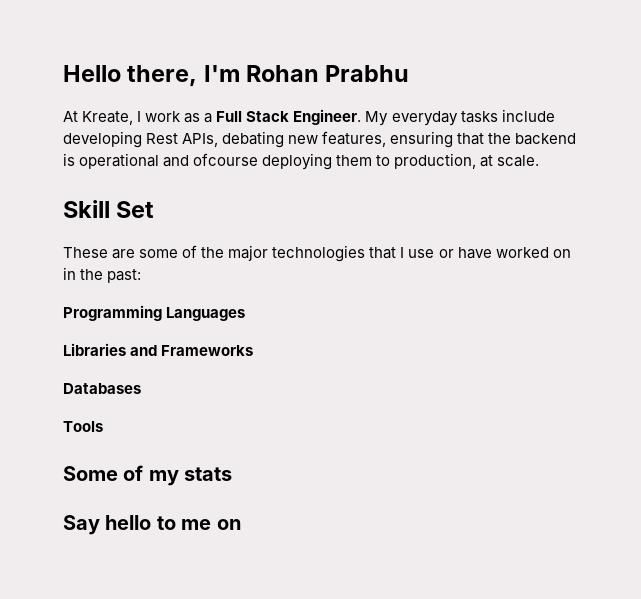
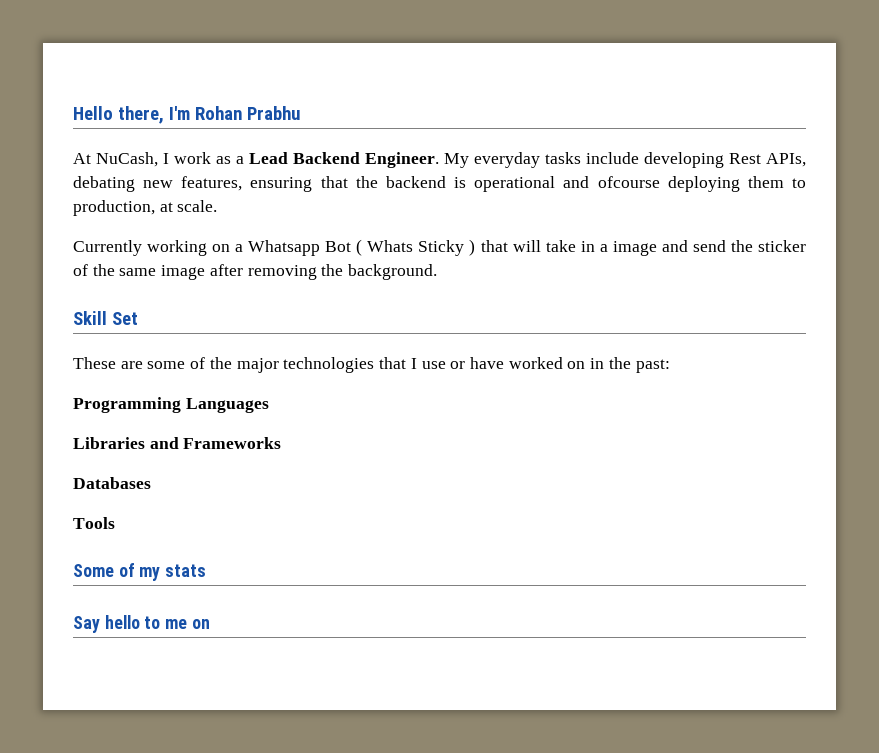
- At Kreate, I work as a Full Stack Engineer.
+ At NuCash, I work as a Lead Backend Engineer.
+ Currently working on a Whatsapp Bot ( Whats Sticky ) that will take in a image and send the sticker of the same image after removing the background.

